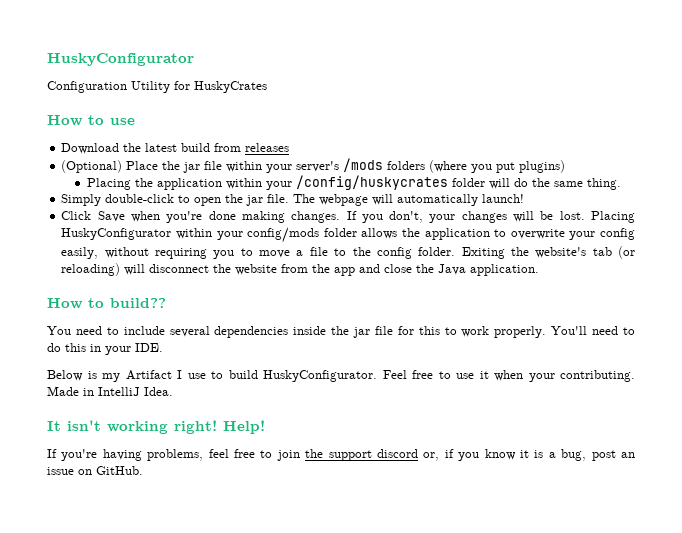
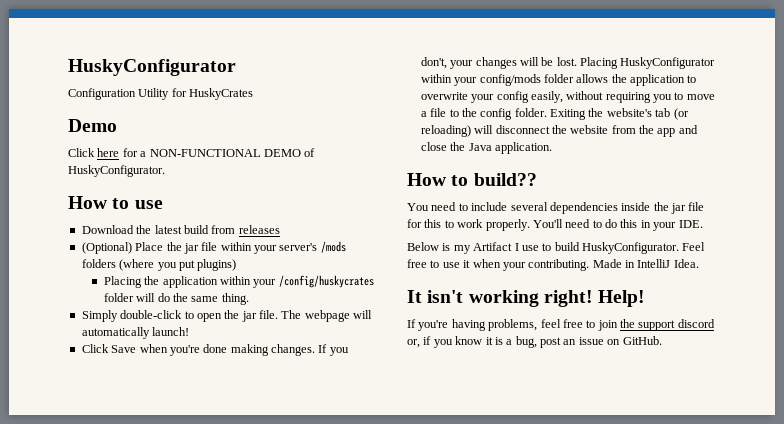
+ Demo
+ Click here for a NON-FUNCTIONAL DEMO of HuskyConfigurator.

